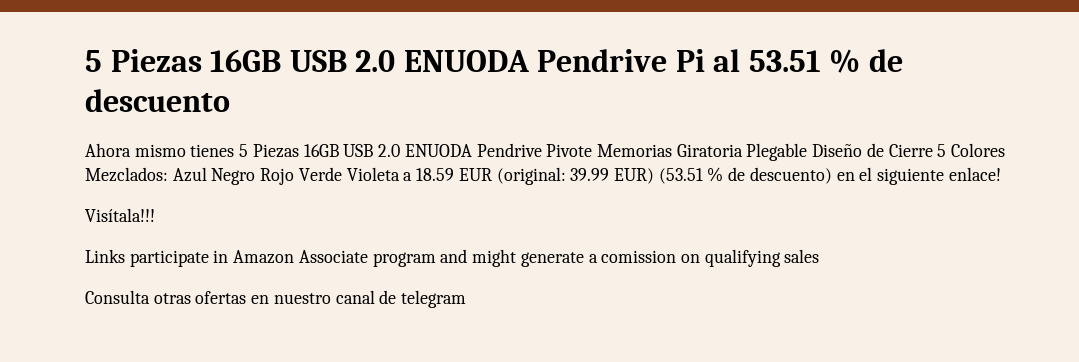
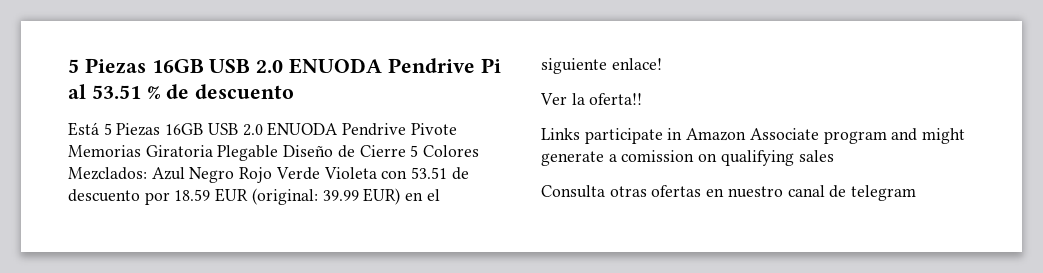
- Ahora mismo tienes 5 Piezas 16GB USB 2.0 ENUODA Pendrive Pivote Memorias Giratoria Plegable Diseño de Cierre 5 Colores Mezclados: Azul Negro Rojo Verde Violeta a 18.59 EUR (original: 39.99 EUR) (53.51 % de descuento) en el siguiente enlace!
+ Está 5 Piezas 16GB USB 2.0 ENUODA Pendrive Pivote Memorias Giratoria Plegable Diseño de Cierre 5 Colores Mezclados: Azul Negro Rojo Verde Violeta con 53.51 de descuento por 18.59 EUR (original: 39.99 EUR) en el siguiente enlace!
- Visítala!!!
+ Ver la oferta!!

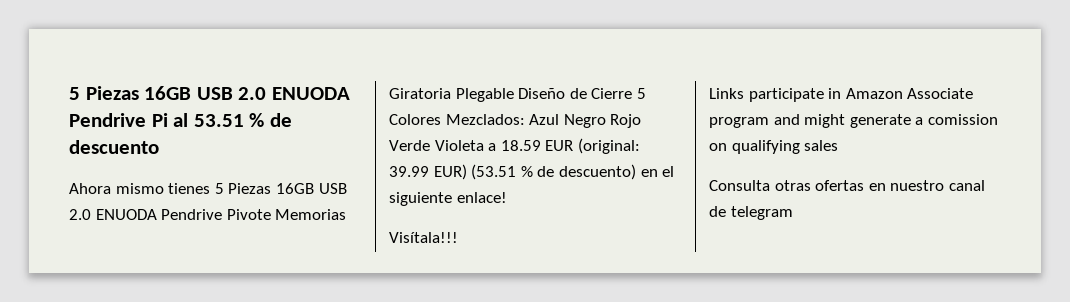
- Está 5 Piezas 16GB USB 2.0 ENUODA Pendrive Pivote Memorias Giratoria Plegable Diseño de Cierre 5 Colores Mezclados: Azul Negro Rojo Verde Violeta con 53.51 de descuento por 18.59 EUR (original: 39.99 EUR) en el siguiente enlace!
+ Ahora mismo tienes 5 Piezas 16GB USB 2.0 ENUODA Pendrive Pivote Memorias Giratoria Plegable Diseño de Cierre 5 Colores Mezclados: Azul Negro Rojo Verde Violeta a 18.59 EUR (original: 39.99 EUR) (53.51 % de descuento) en el siguiente enlace!
- Ver la oferta!!
+ Visítala!!!

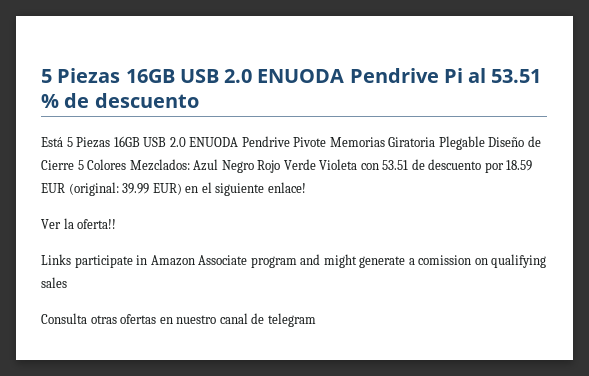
- Ahora mismo tienes 5 Piezas 16GB USB 2.0 ENUODA Pendrive Pivote Memorias Giratoria Plegable Diseño de Cierre 5 Colores Mezclados: Azul Negro Rojo Verde Violeta a 18.59 EUR (original: 39.99 EUR) (53.51 % de descuento) en el siguiente enlace!
+ Está 5 Piezas 16GB USB 2.0 ENUODA Pendrive Pivote Memorias Giratoria Plegable Diseño de Cierre 5 Colores Mezclados: Azul Negro Rojo Verde Violeta con 53.51 de descuento por 18.59 EUR (original: 39.99 EUR) en el siguiente enlace!
- Visítala!!!
+ Ver la oferta!!

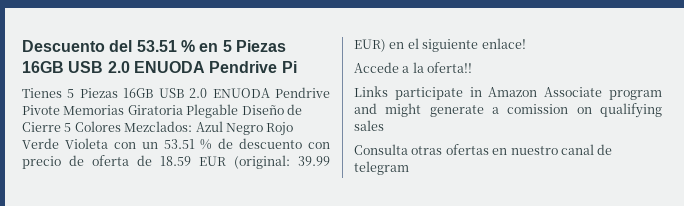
- 5 Piezas 16GB USB 2.0 ENUODA Pendrive Pi al 53.51 % de descuento
- Está 5 Piezas 16GB USB 2.0 ENUODA Pendrive Pivote Memorias Giratoria Plegable Diseño de Cierre 5 Colores Mezclados: Azul Negro Rojo Verde Violeta con 53.51 de descuento por 18.59 EUR (original: 39.99 EUR) en el siguiente enlace!
+ Descuento del 53.51 % en 5 Piezas 16GB USB 2.0 ENUODA Pendrive Pi
+ Tienes 5 Piezas 16GB USB 2.0 ENUODA Pendrive Pivote Memorias Giratoria Plegable Diseño de Cierre 5 Colores Mezclados: Azul Negro Rojo Verde Violeta con un 53.51 % de descuento con precio de oferta de 18.59 EUR (original: 39.99 EUR) en el siguiente enlace!
- Ver la oferta!!
+ Accede a la oferta!!

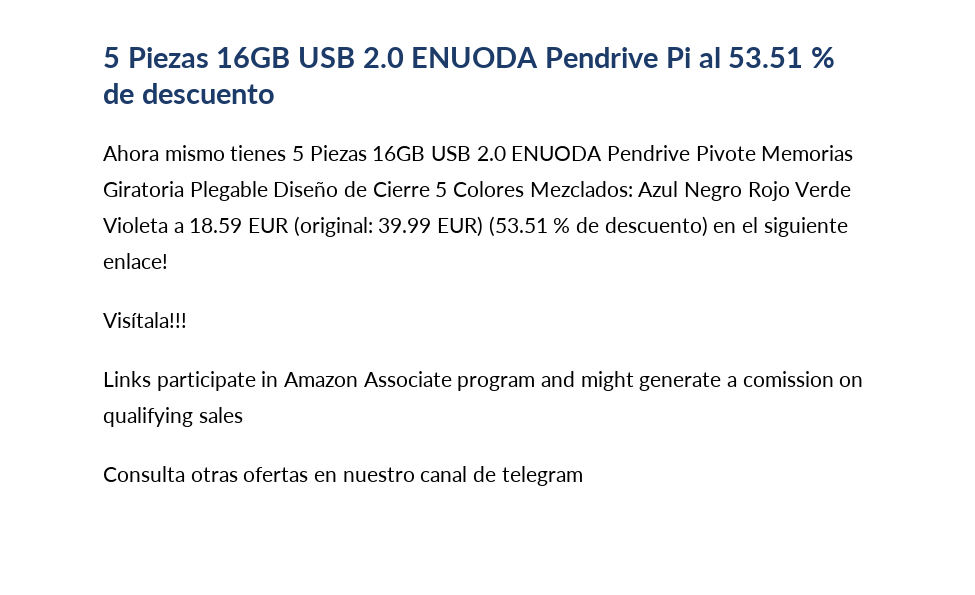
- Descuento del 53.51 % en 5 Piezas 16GB USB 2.0 ENUODA Pendrive Pi
- Tienes 5 Piezas 16GB USB 2.0 ENUODA Pendrive Pivote Memorias Giratoria Plegable Diseño de Cierre 5 Colores Mezclados: Azul Negro Rojo Verde Violeta con un 53.51 % de descuento con precio de oferta de 18.59 EUR (original: 39.99 EUR) en el siguiente enlace!
+ 5 Piezas 16GB USB 2.0 ENUODA Pendrive Pi al 53.51 % de descuento
+ Ahora mismo tienes 5 Piezas 16GB USB 2.0 ENUODA Pendrive Pivote Memorias Giratoria Plegable Diseño de Cierre 5 Colores Mezclados: Azul Negro Rojo Verde Violeta a 18.59 EUR (original: 39.99 EUR) (53.51 % de descuento) en el siguiente enlace!
- Accede a la oferta!!
+ Visítala!!!

